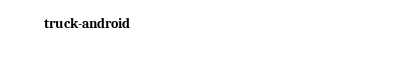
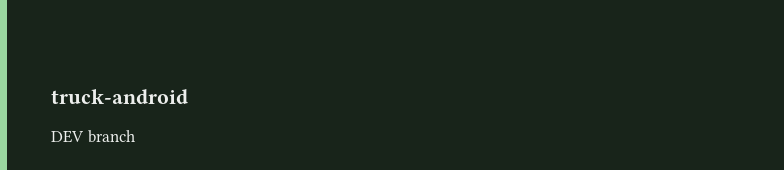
+ DEV branch

